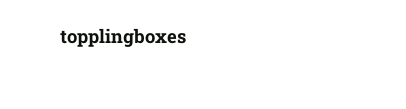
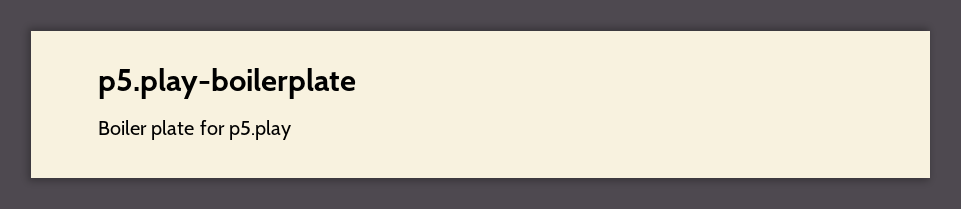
- topplingboxes
+ p5.play-boilerplate
+ Boiler plate for p5.play

